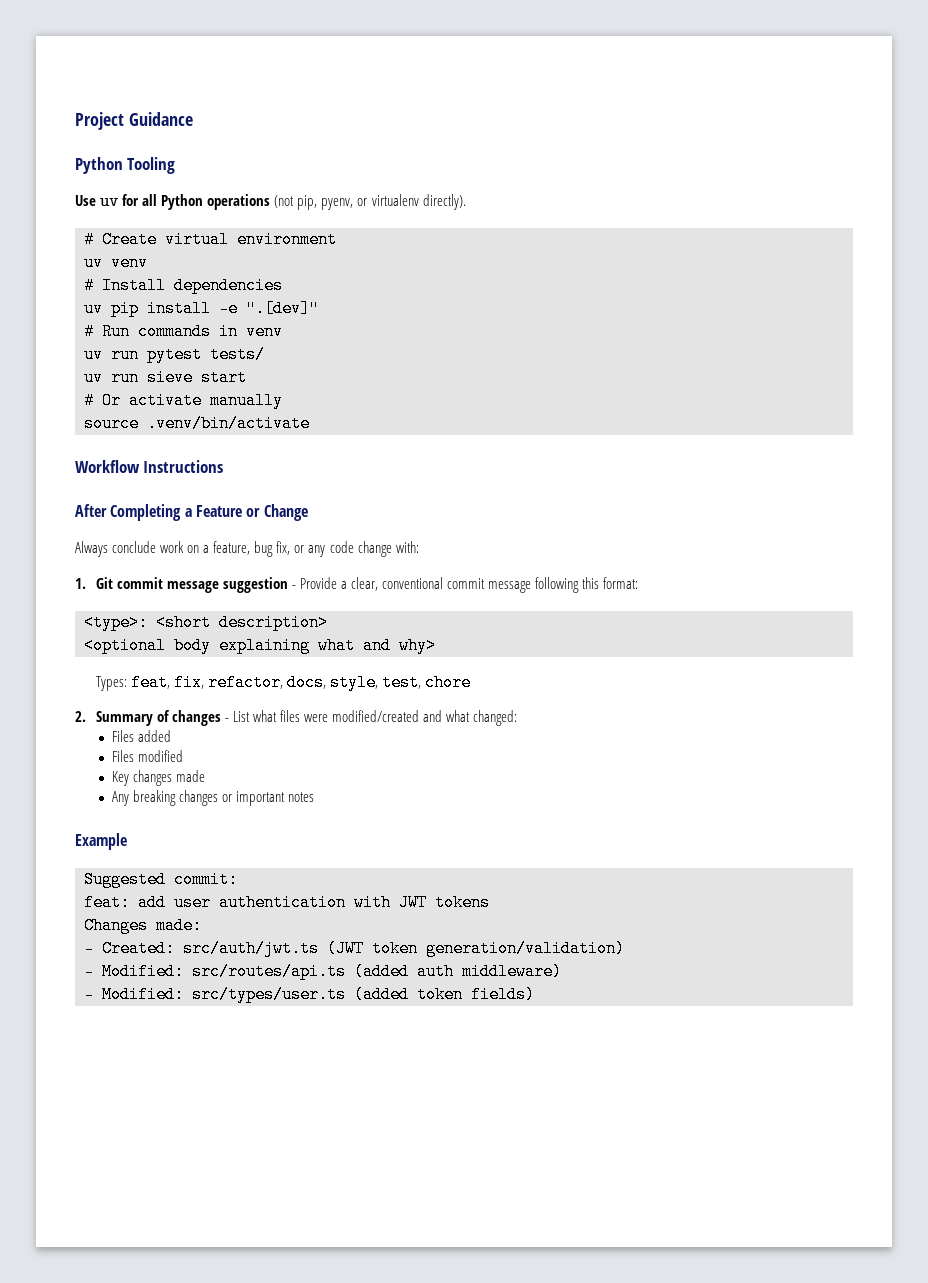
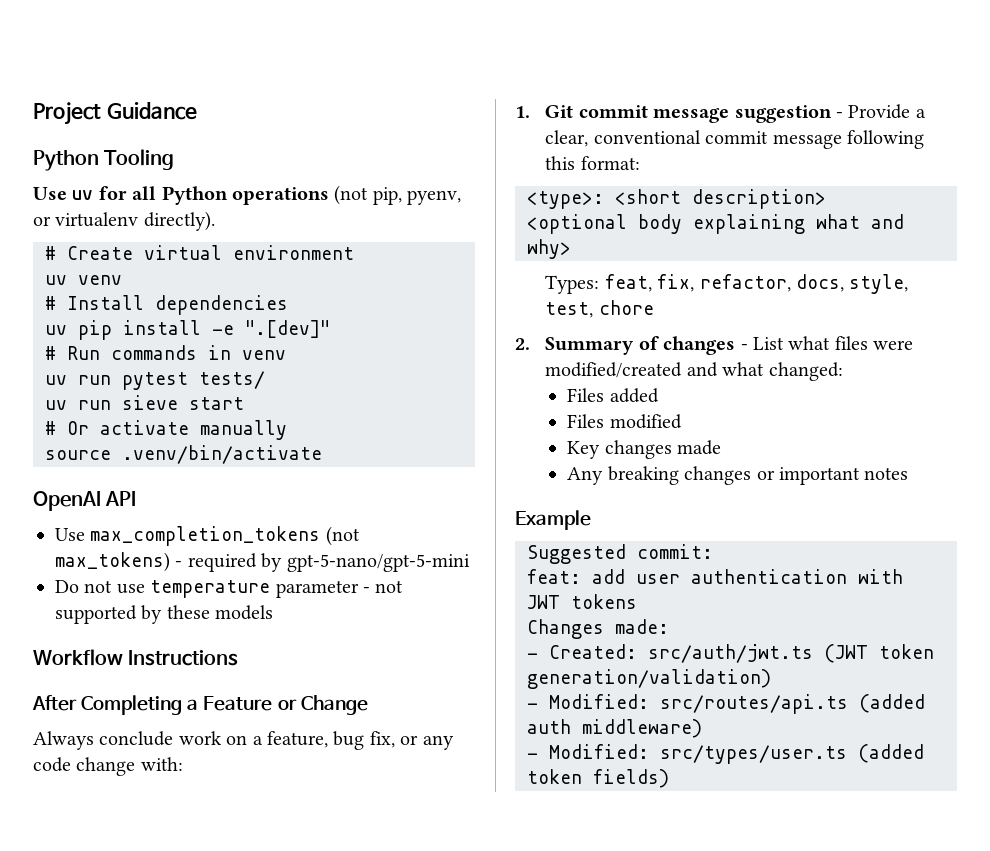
+ OpenAI API
+ Use max_completion_tokens (not max_tokens) - required by gpt-5-nano/gpt-5-mini
+ Do not use temperature parameter - not supported by these models

